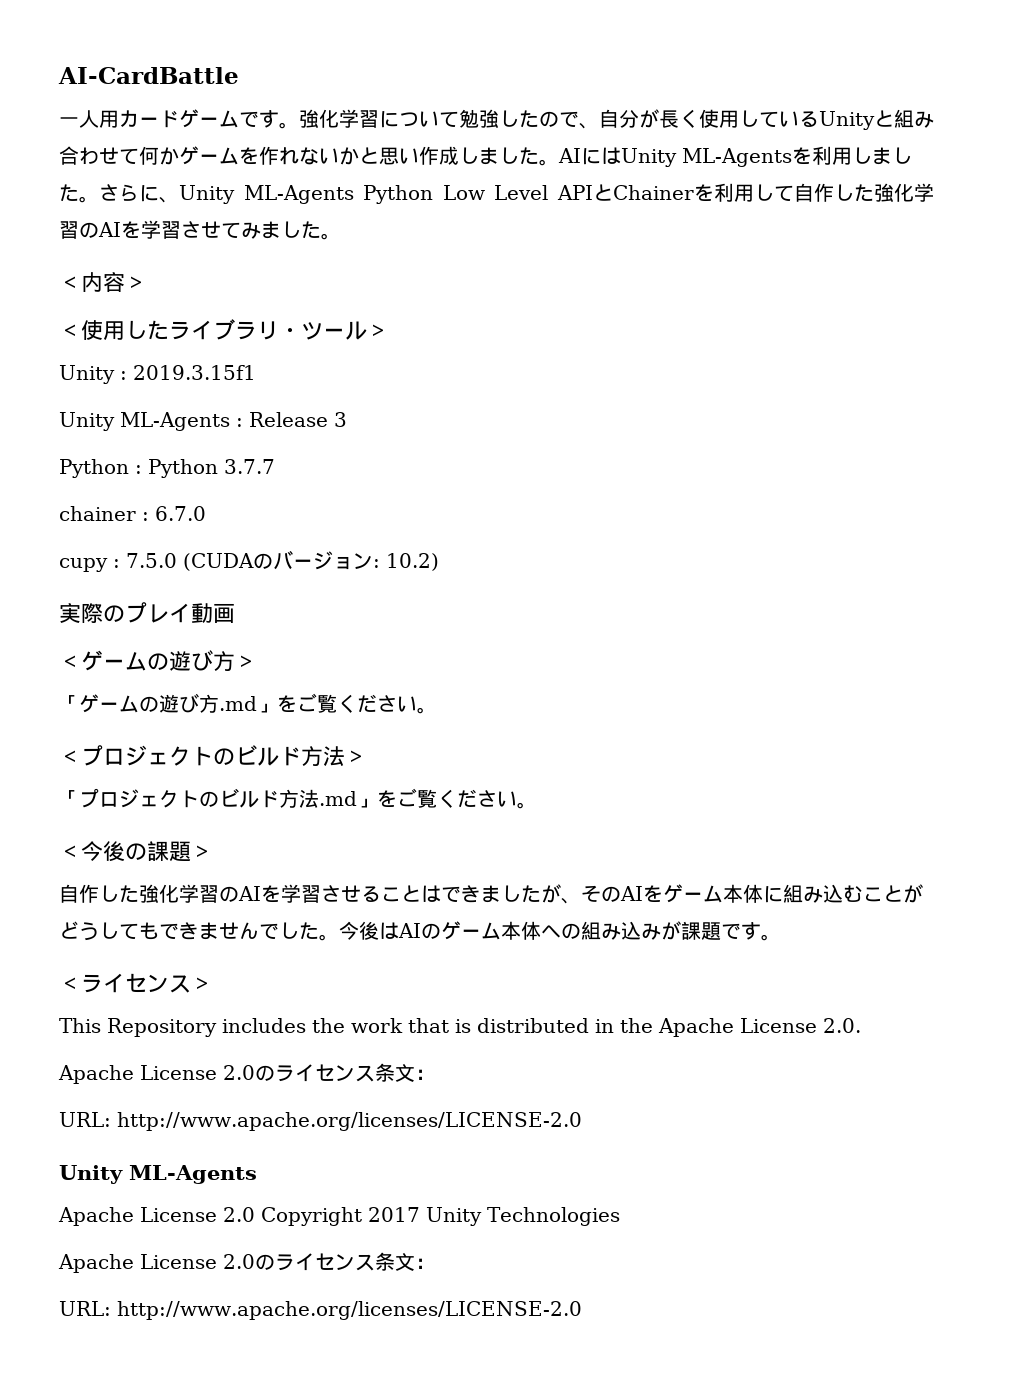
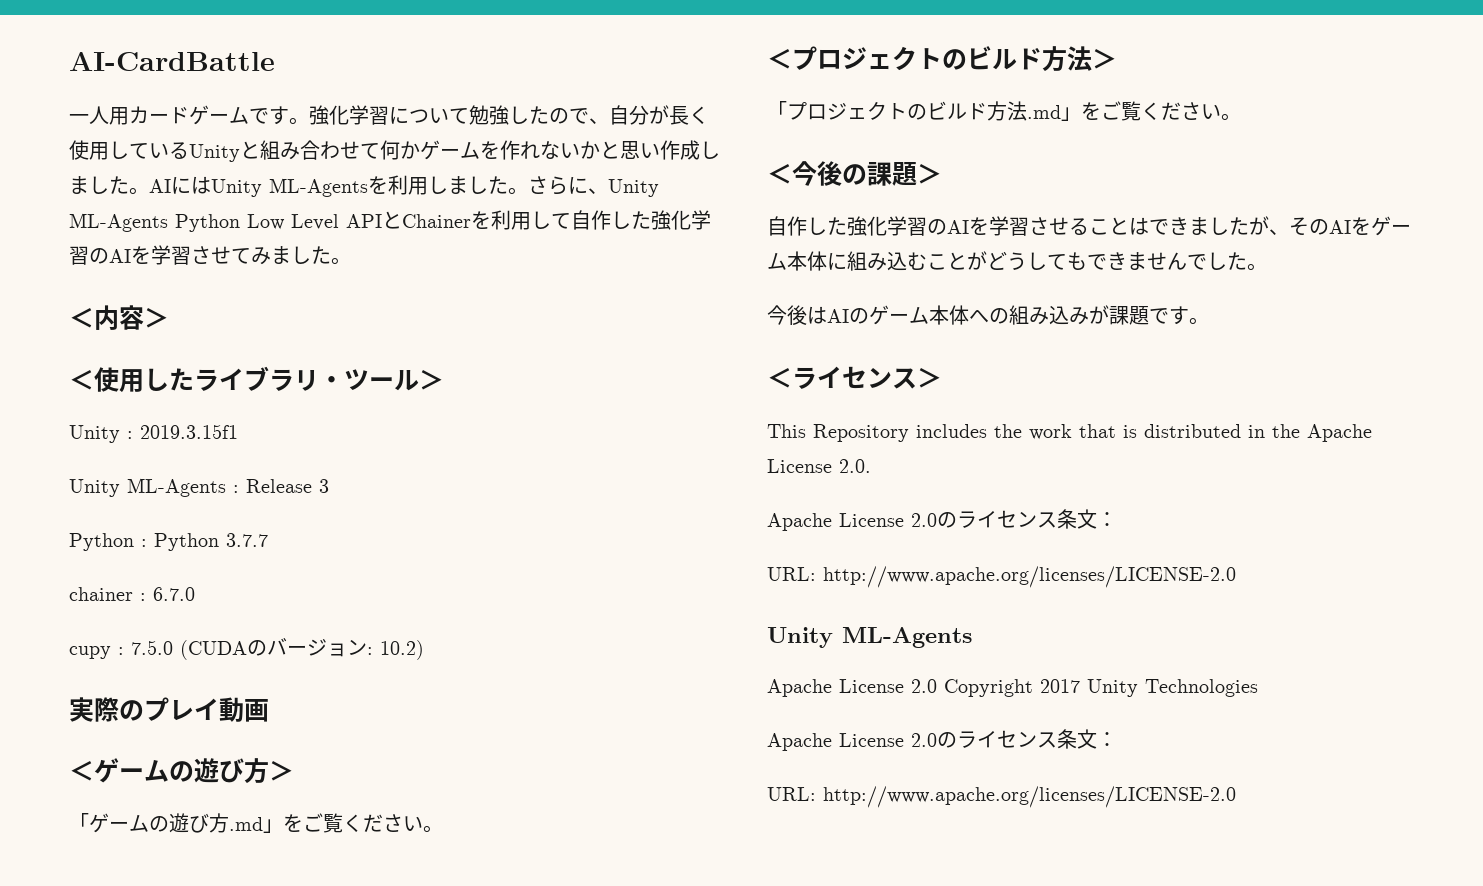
- 自作した強化学習のAIを学習させることはできましたが、そのAIをゲーム本体に組み込むことがどうしてもできませんでした。今後はAIのゲーム本体への組み込みが課題です。
+ 自作した強化学習のAIを学習させることはできましたが、そのAIをゲーム本体に組み込むことがどうしてもできませんでした。
+ 今後はAIのゲーム本体への組み込みが課題です。

